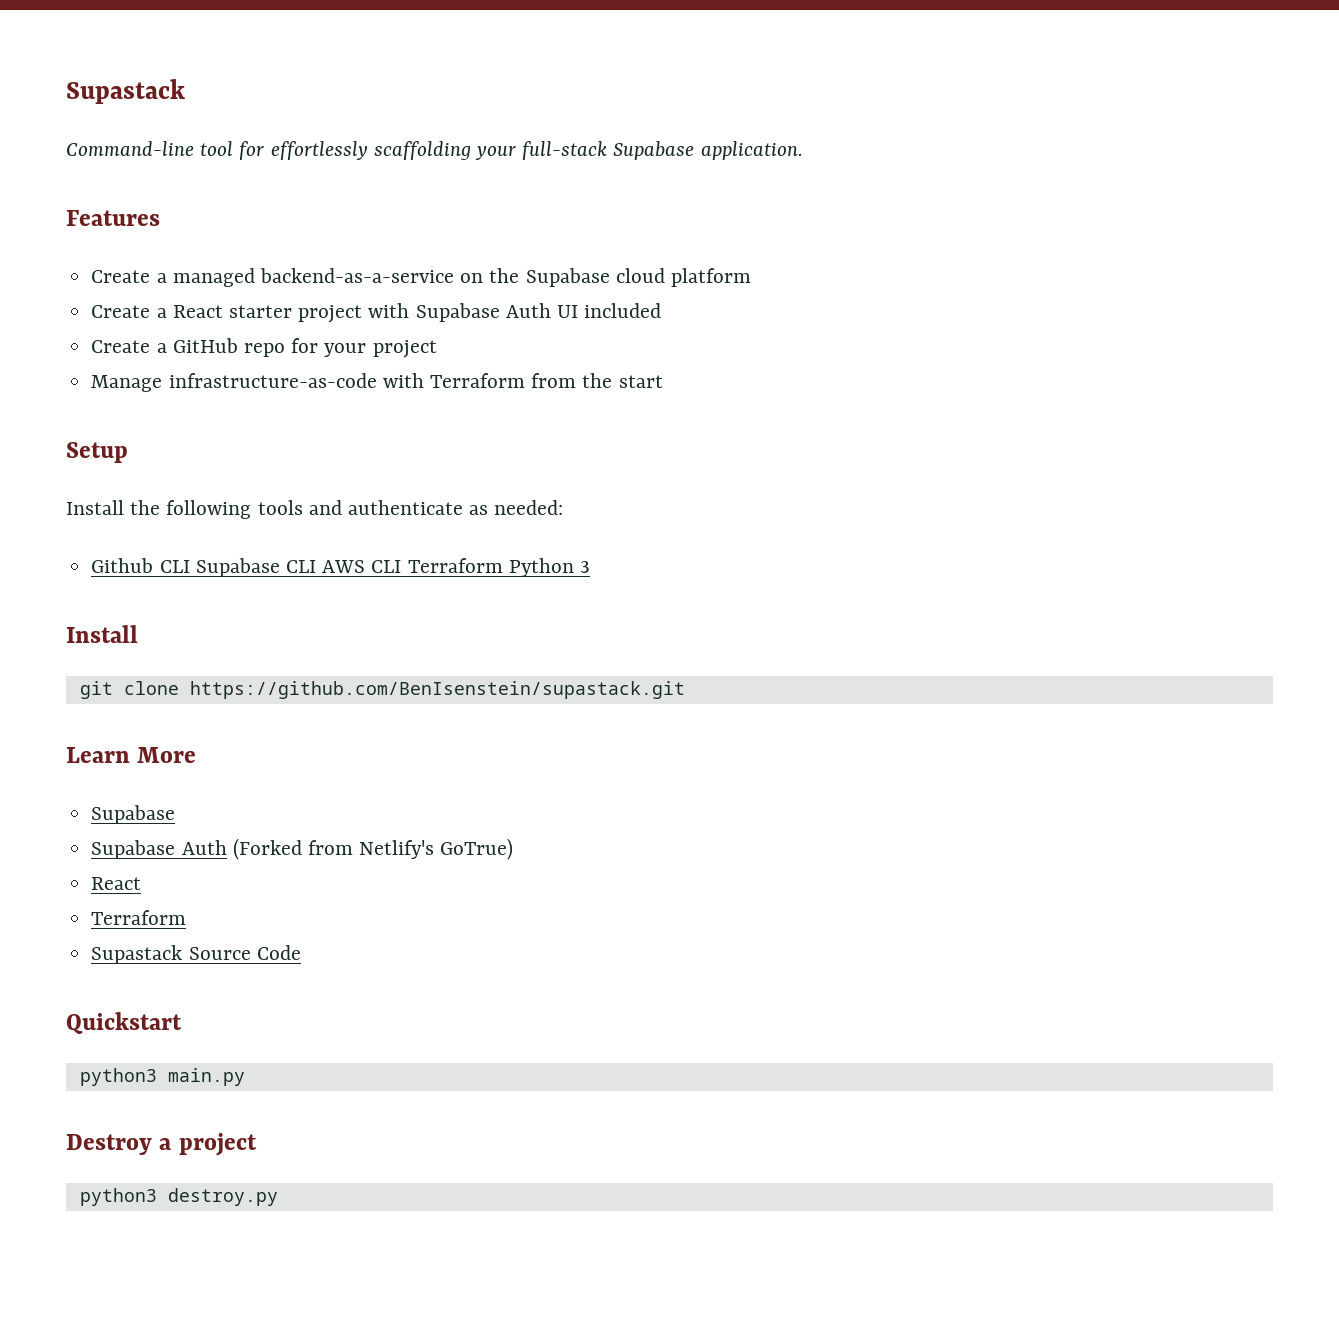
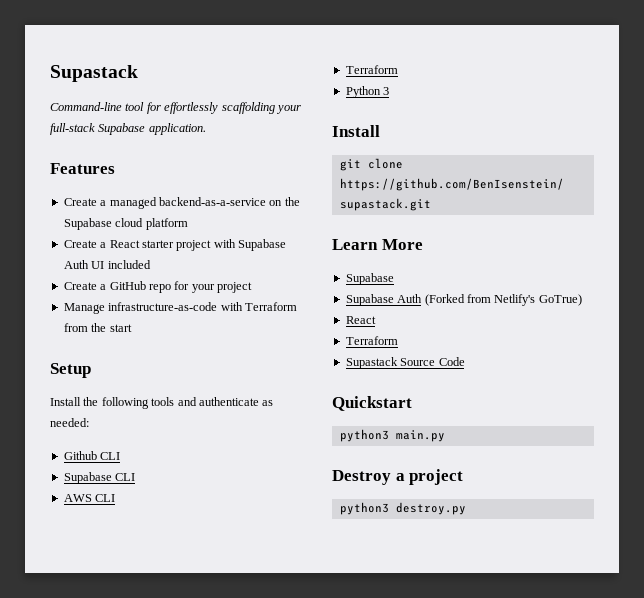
- Github CLI Supabase CLI AWS CLI Terraform Python 3
+ Github CLI
+ Supabase CLI
+ AWS CLI
+ Terraform
+ Python 3

